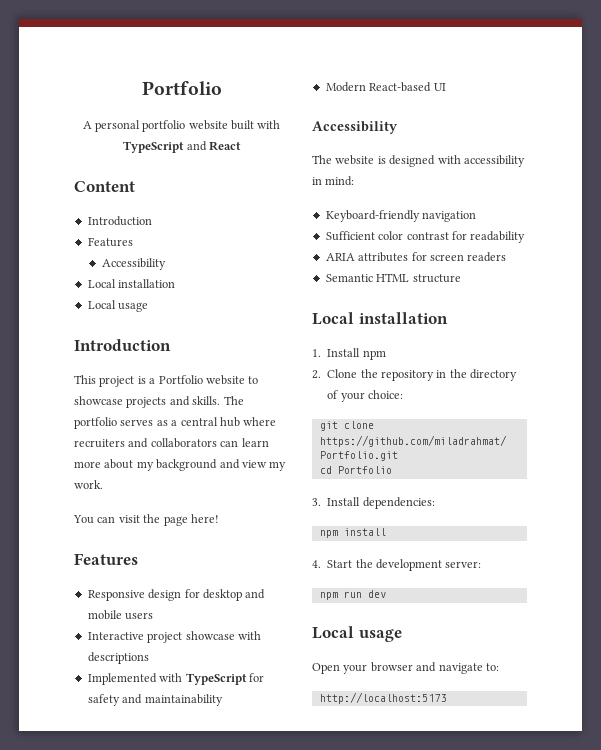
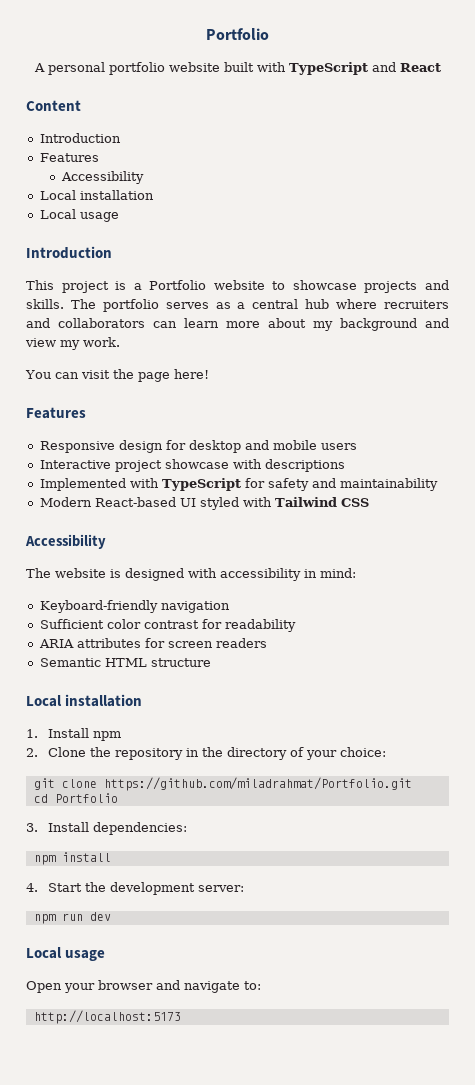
- Modern React-based UI
+ Modern React-based UI styled with Tailwind CSS

